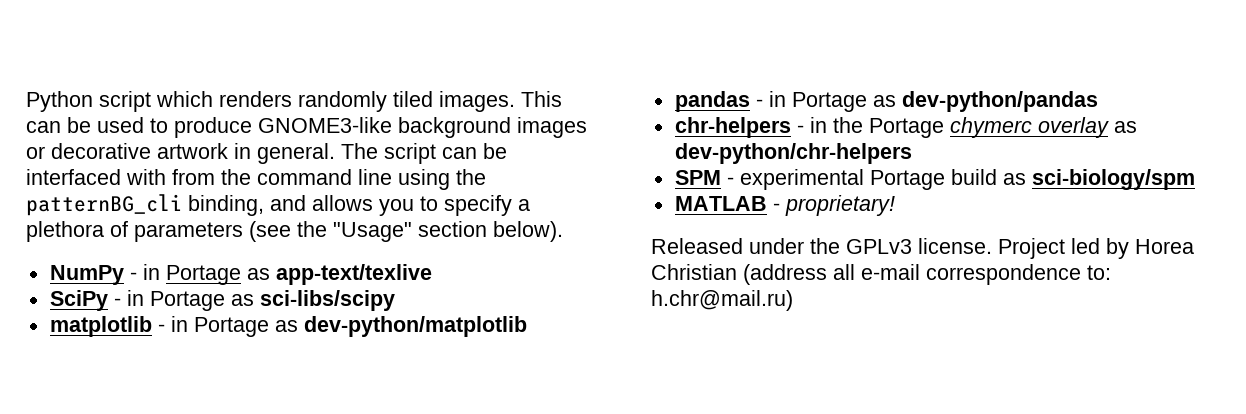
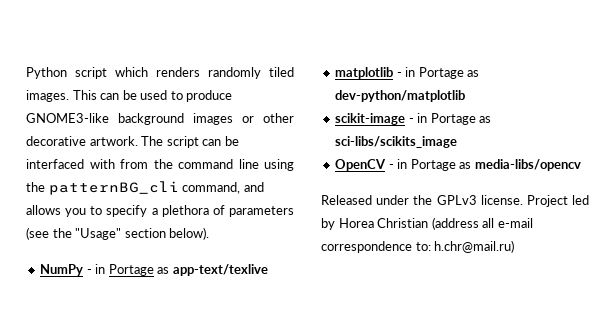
- This can be used to produce GNOME3-like background images or decorative artwork in general.
+ This can be used to produce GNOME3-like background images or other decorative artwork.
- The script can be interfaced with from the command line using the patternBG_cli binding, and allows you to specify a plethora of parameters (see the "Usage" section below).
+ The script can be interfaced with from the command line using the patternBG_cli command, and allows you to specify a plethora of parameters (see the "Usage" section below).
- SciPy - in Portage as sci-libs/scipy
- pandas - in Portage as dev-python/pandas
- chr-helpers - in the Portage chymerc overlay as dev-python/chr-helpers
- SPM - experimental Portage build as sci-biology/spm
- MATLAB - proprietary!
+ scikit-image - in Portage as sci-libs/scikits_image
+ OpenCV - in Portage as media-libs/opencv

